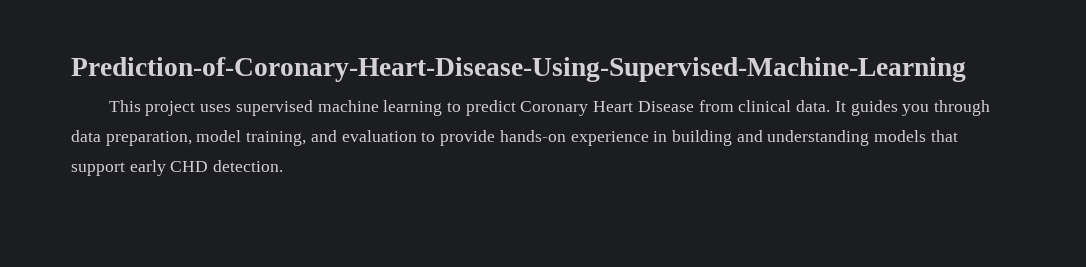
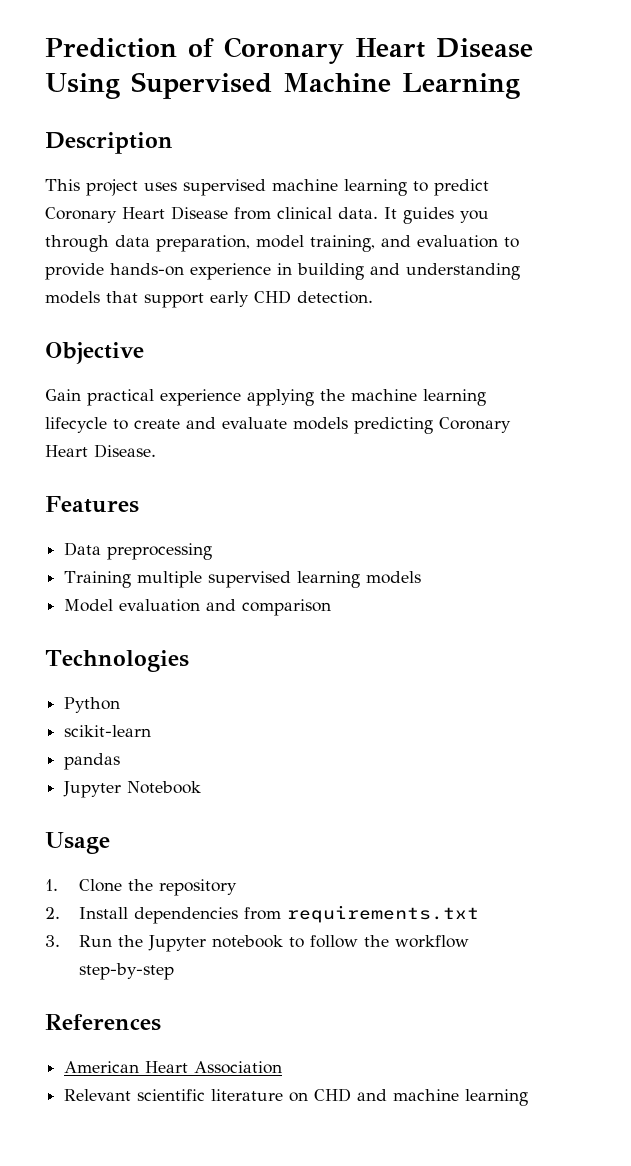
- Prediction-of-Coronary-Heart-Disease-Using-Supervised-Machine-Learning
+ Prediction of Coronary Heart Disease Using Supervised Machine Learning
+ Description
+ Objective
+ Gain practical experience applying the machine learning lifecycle to create and evaluate models predicting Coronary Heart Disease.
+ Features
+ Data preprocessing
+ Training multiple supervised learning models
+ Model evaluation and comparison
+ Technologies
+ Python
+ scikit-learn
+ pandas
+ Jupyter Notebook
+ Usage
+ 1. Clone the repository
+ 2. Install dependencies from requirements.txt
+ 3. Run the Jupyter notebook to follow the workflow step-by-step
+ References
+ American Heart Association
+ Relevant scientific literature on CHD and machine learning

